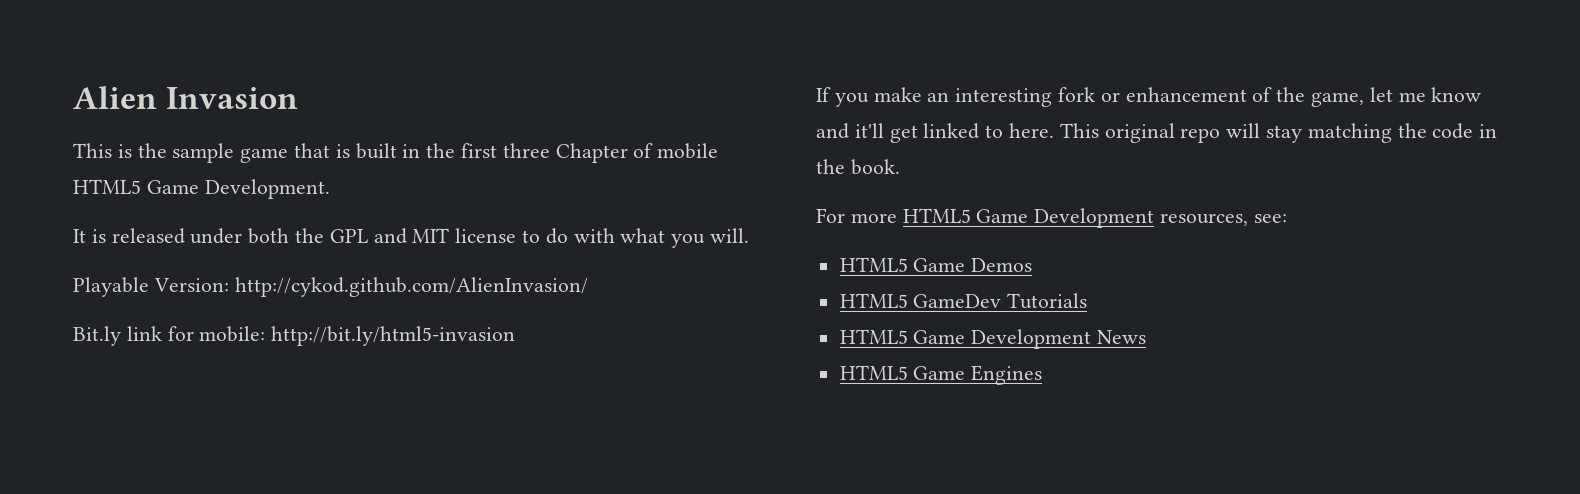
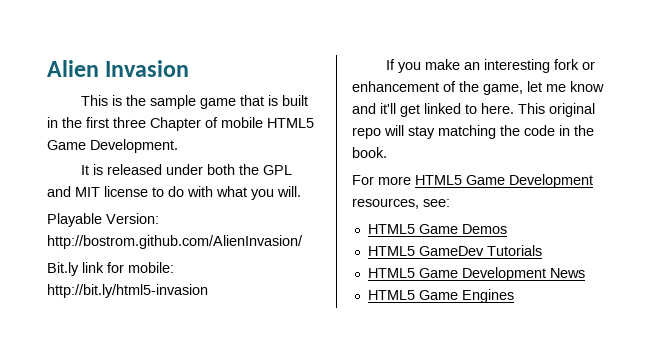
- Playable Version: http://cykod.github.com/AlienInvasion/
+ Playable Version: http://bostrom.github.com/AlienInvasion/

